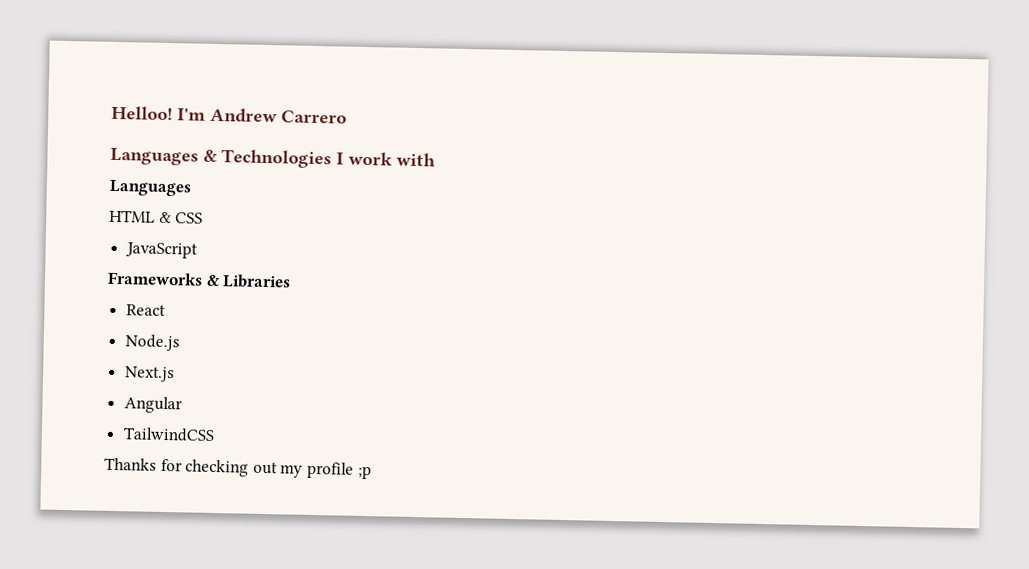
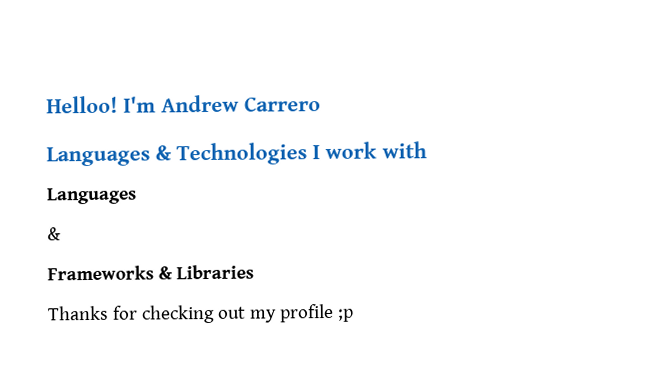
  Languages & Technologies I work with
  Languages
- HTML & CSS
- JavaScript
+ &
- React
- Node.js
- Next.js
- Angular
- TailwindCSS

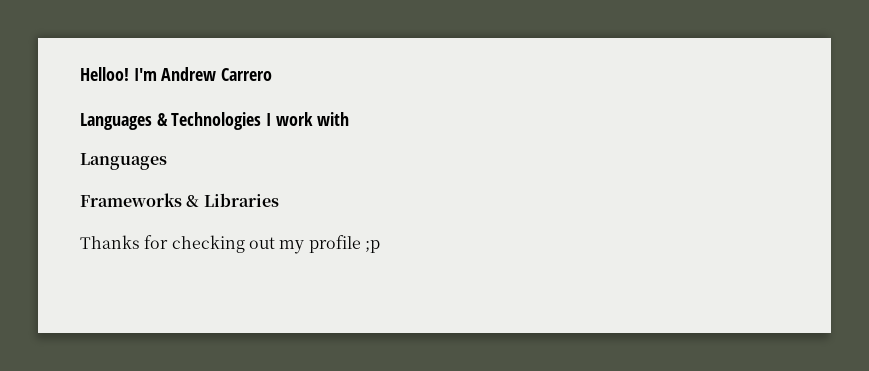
  Languages & Technologies I work with
  Languages
- &

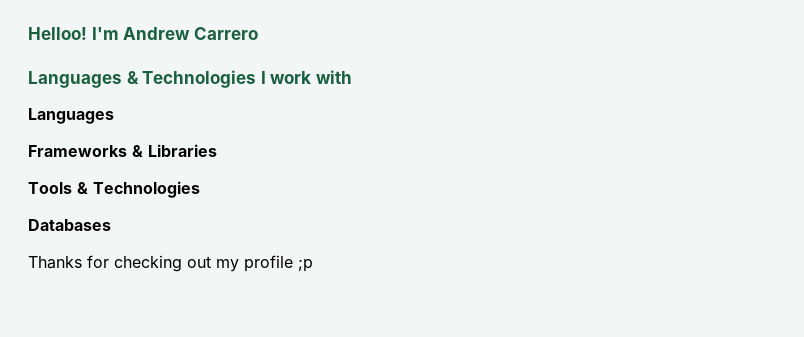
+ Tools & Technologies
+ Databases

